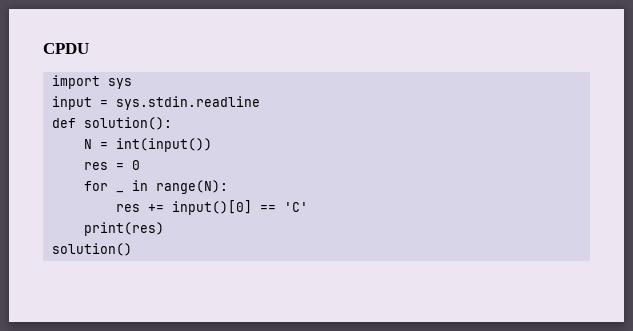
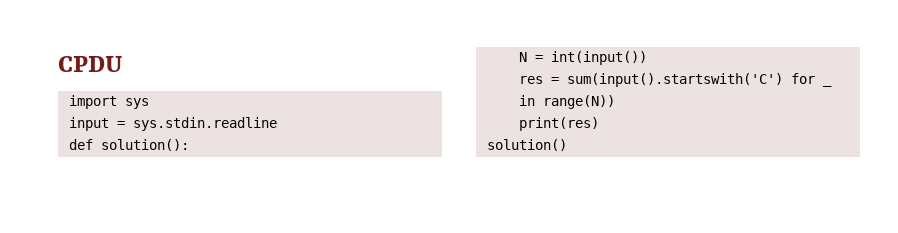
- res = 0
- for _ in range(N):
- res += input()[0] == 'C'
+ res = sum(input().startswith('C') for _ in range(N))

